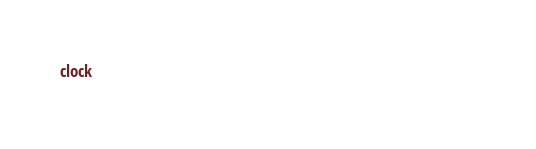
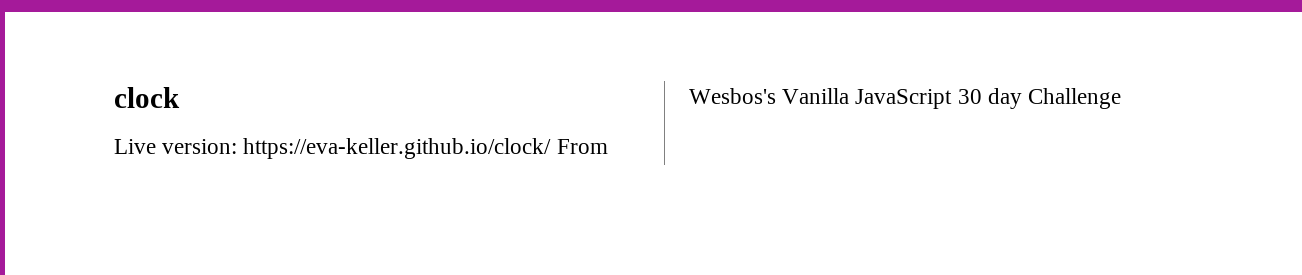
+ Live version: https://eva-keller.github.io/clock/ From Wesbos's Vanilla JavaScript 30 day Challenge

